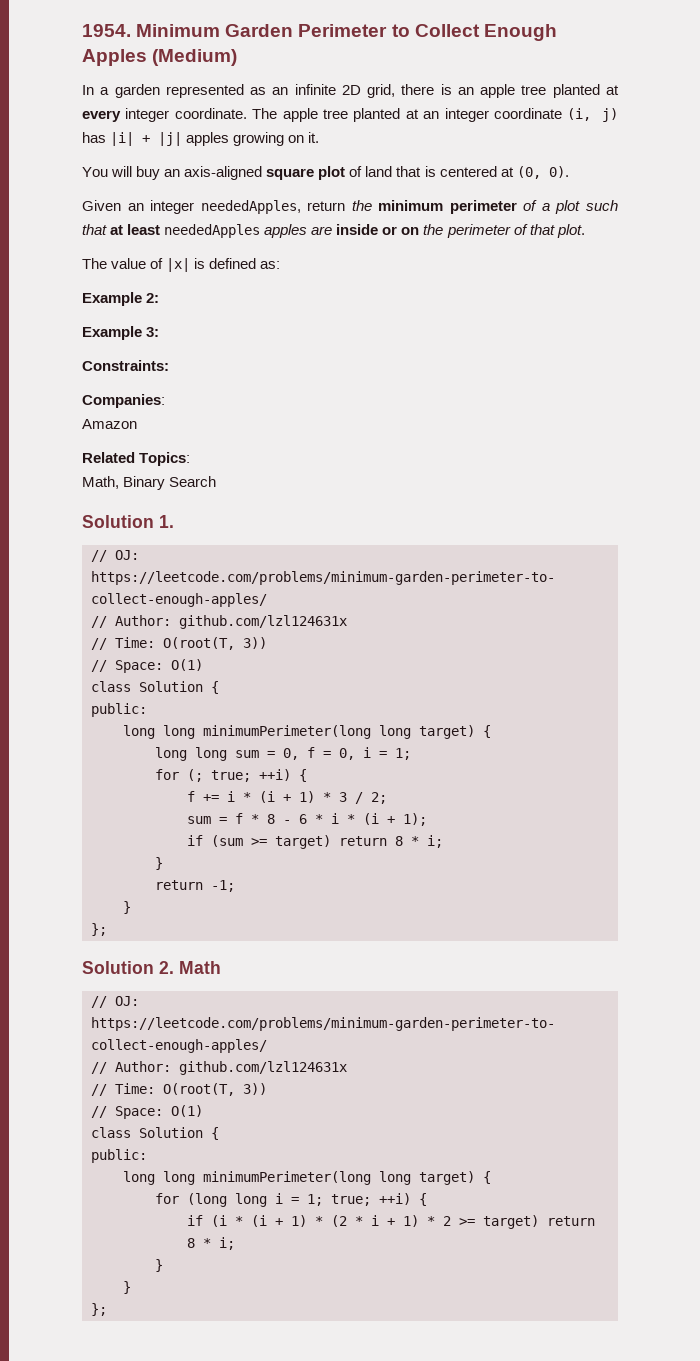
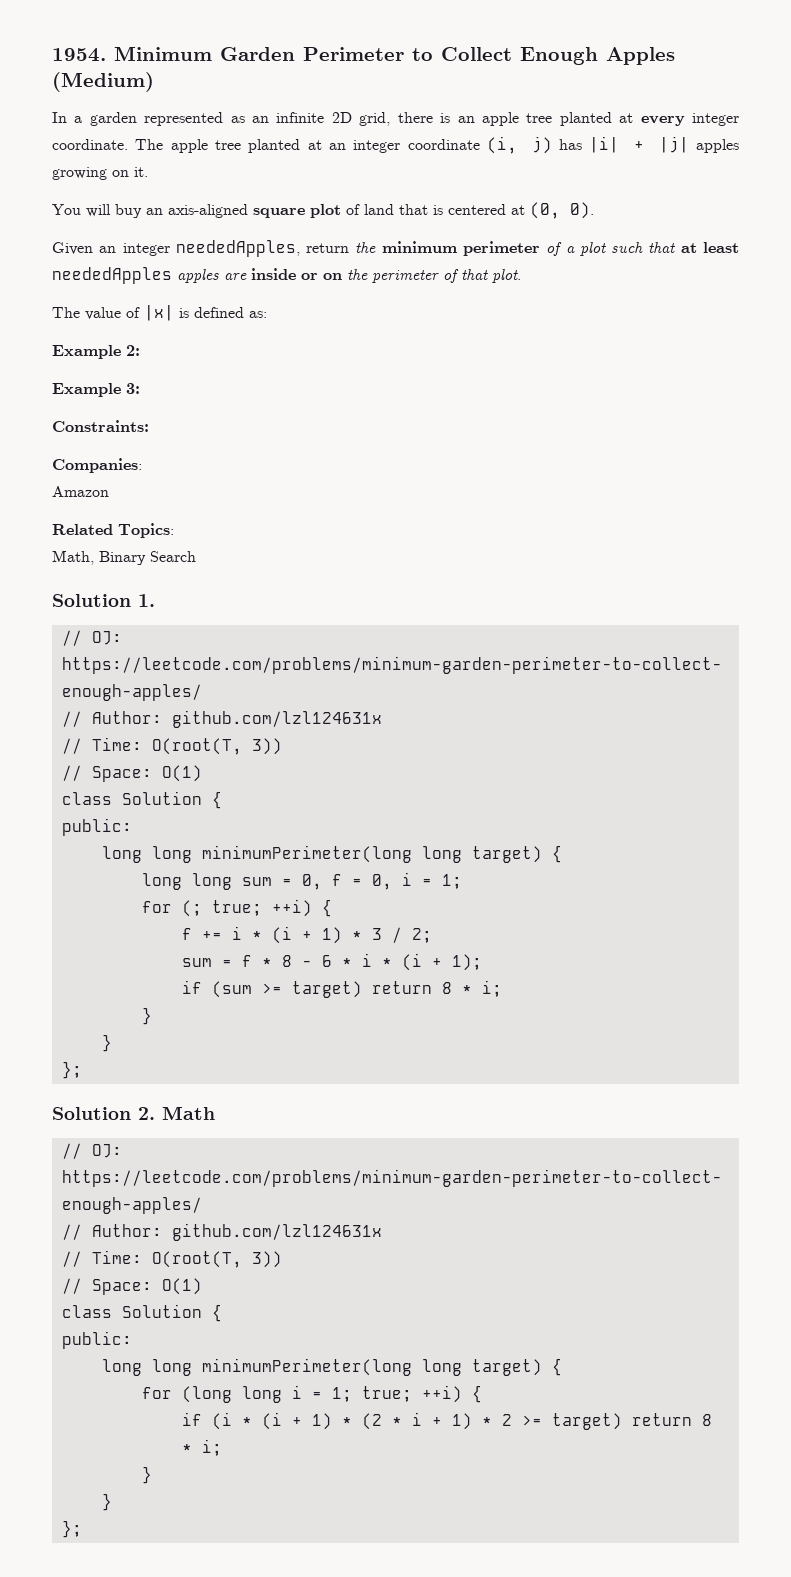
- return -1;

